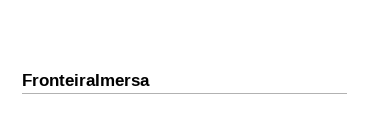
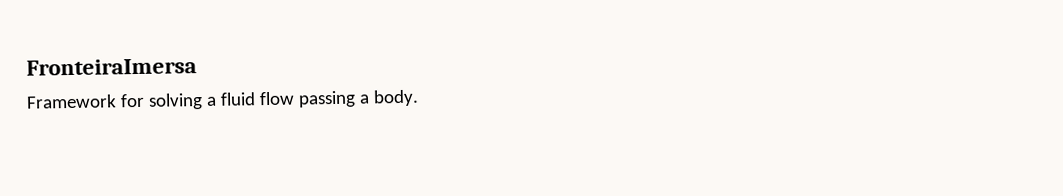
+ Framework for solving a fluid flow passing a body.

